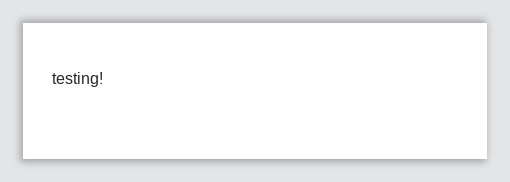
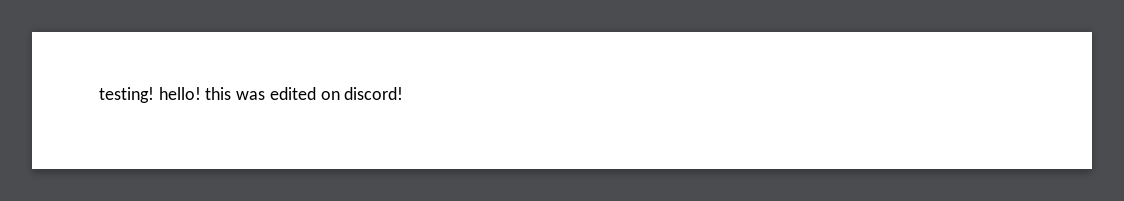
- testing!
+ testing! hello! this was edited on discord!

